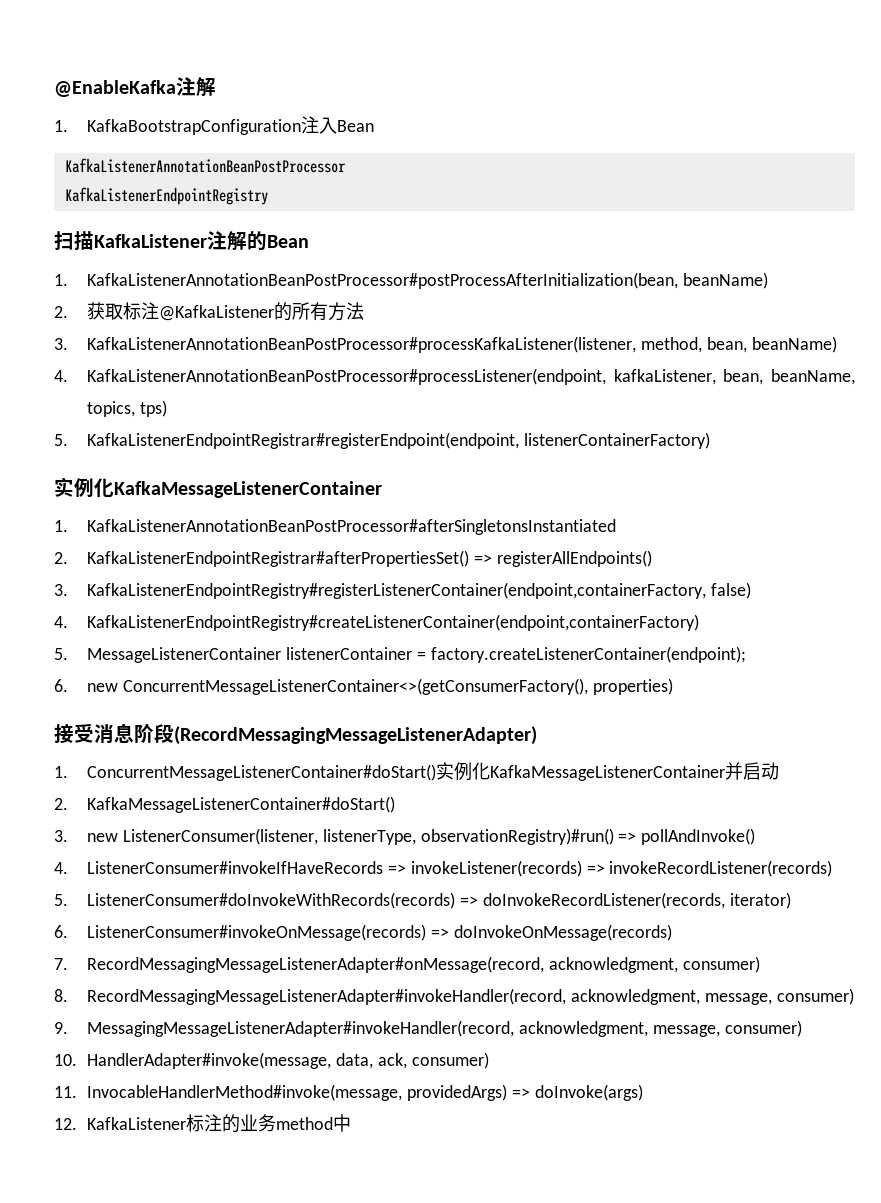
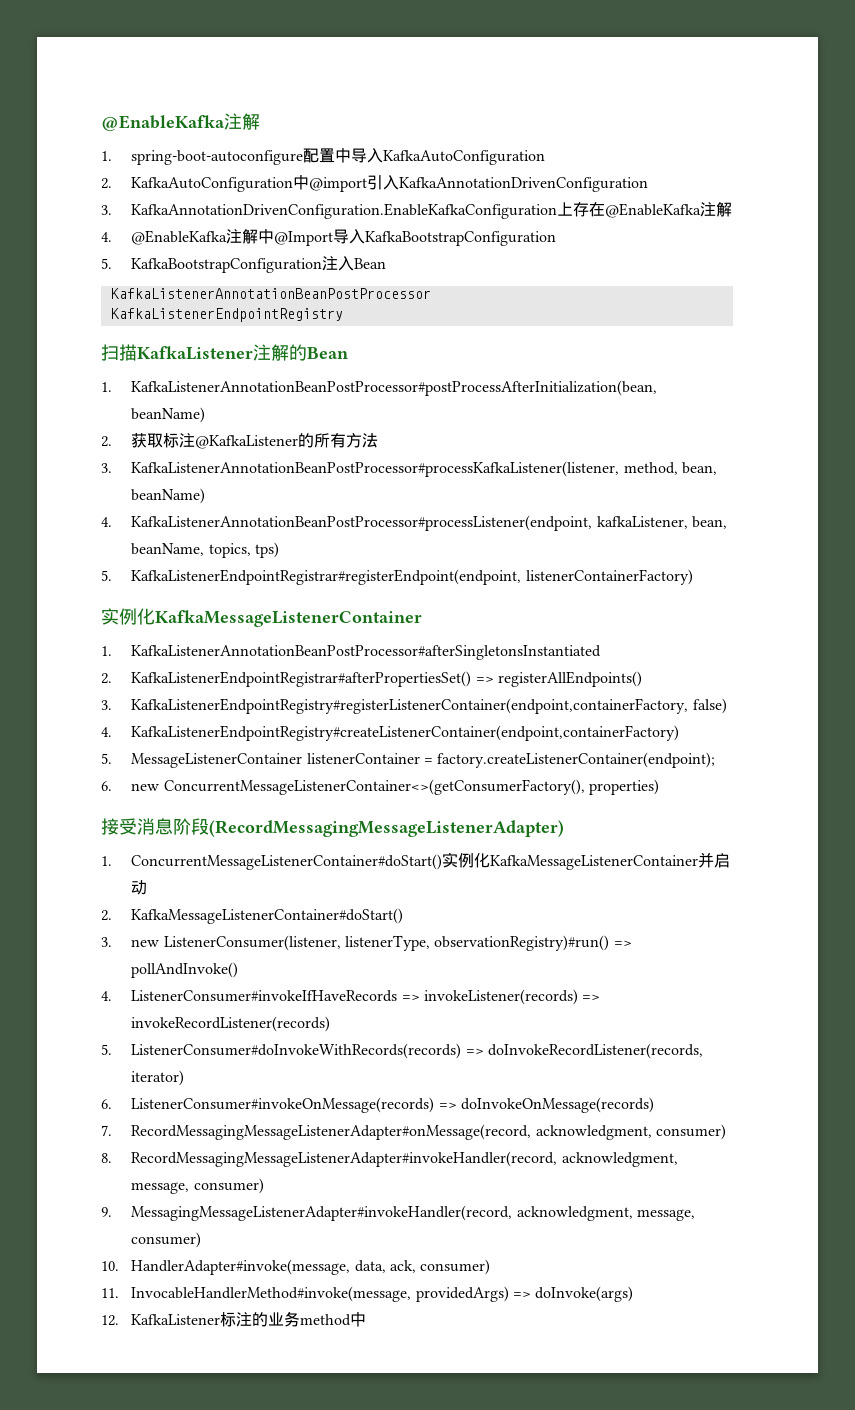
- 1. KafkaBootstrapConfiguration注入Bean
+ 1. spring-boot-autoconfigure配置中导入KafkaAutoConfiguration
+ 2. KafkaAutoConfiguration中@import引入KafkaAnnotationDrivenConfiguration
+ 3. KafkaAnnotationDrivenConfiguration.EnableKafkaConfiguration上存在@EnableKafka注解
+ 4. @EnableKafka注解中@Import导入KafkaBootstrapConfiguration
+ 5. KafkaBootstrapConfiguration注入Bean

